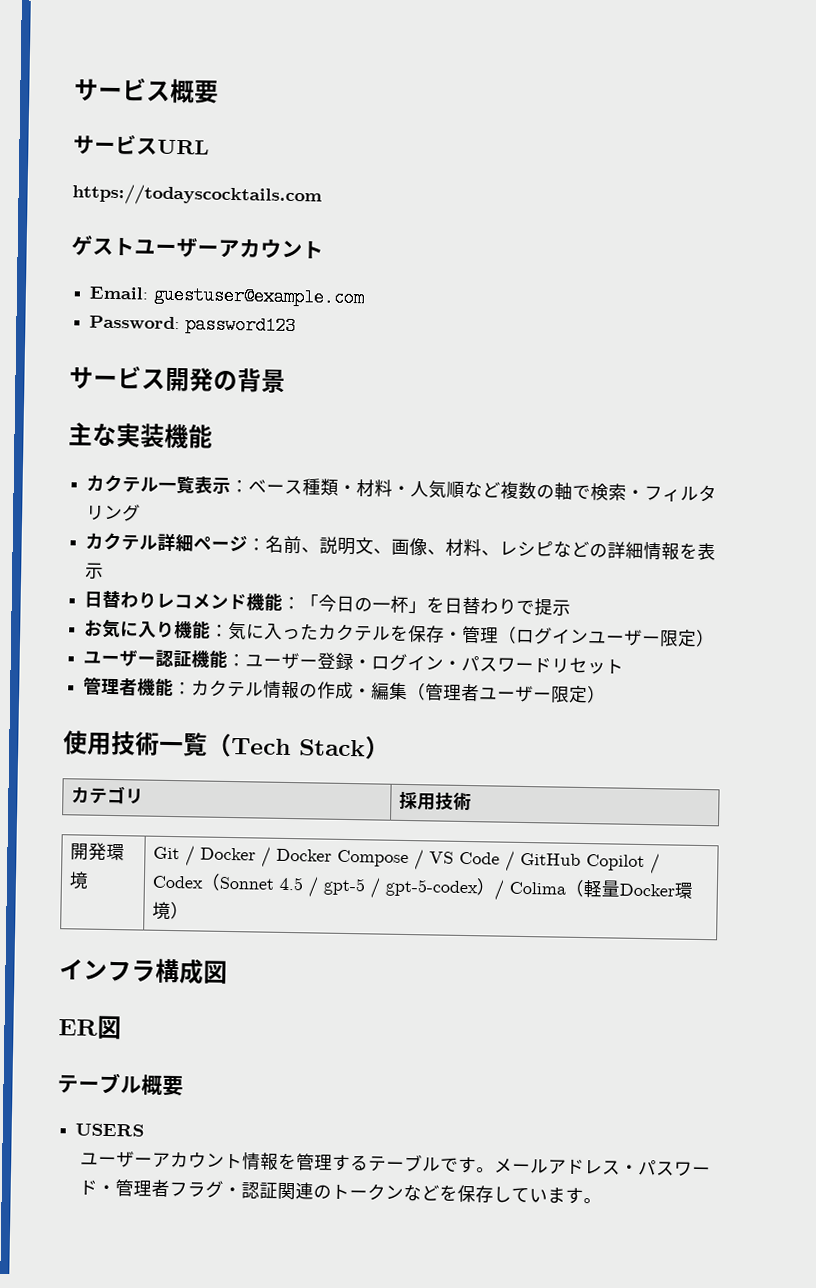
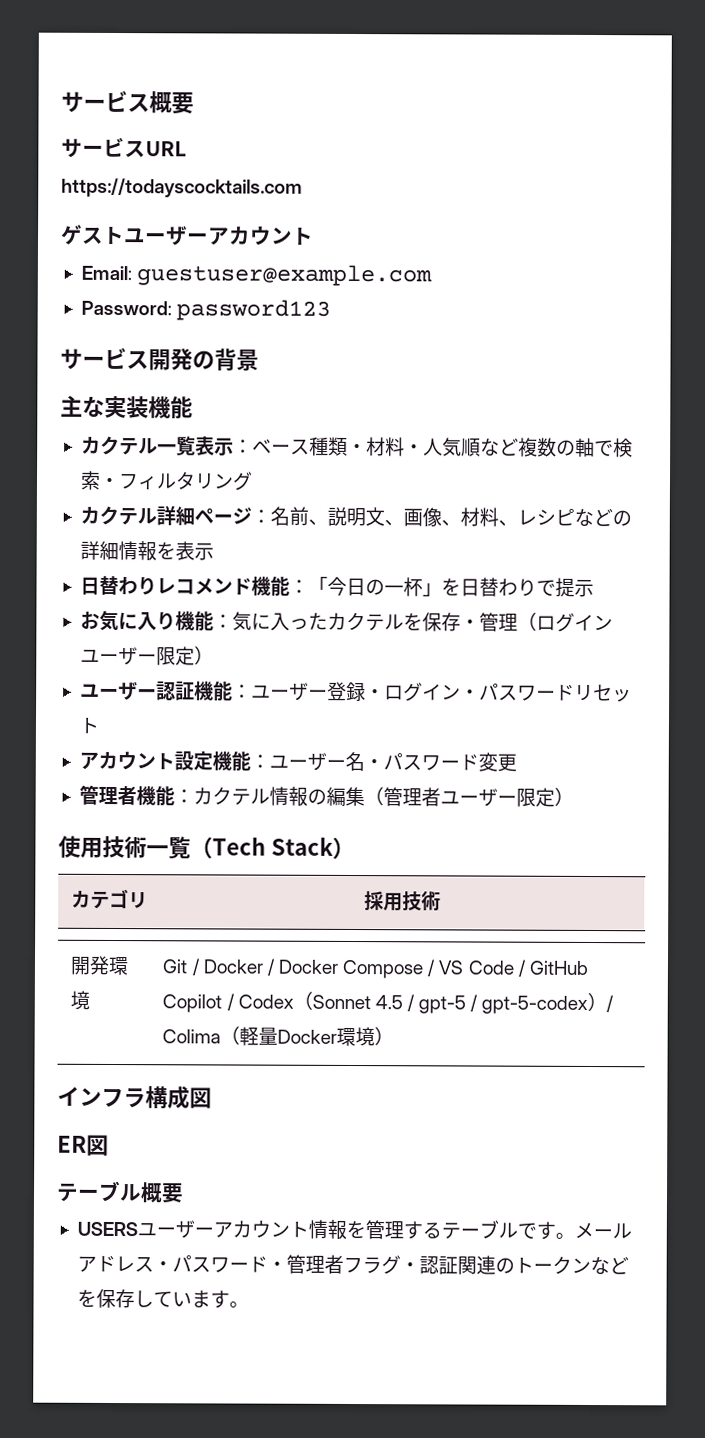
+ アカウント設定機能：ユーザー名・パスワード変更
- 管理者機能：カクテル情報の作成・編集（管理者ユーザー限定）
+ 管理者機能：カクテル情報の編集（管理者ユーザー限定）
- USERS
- ユーザーアカウント情報を管理するテーブルです。
+ USERSユーザーアカウント情報を管理するテーブルです。

